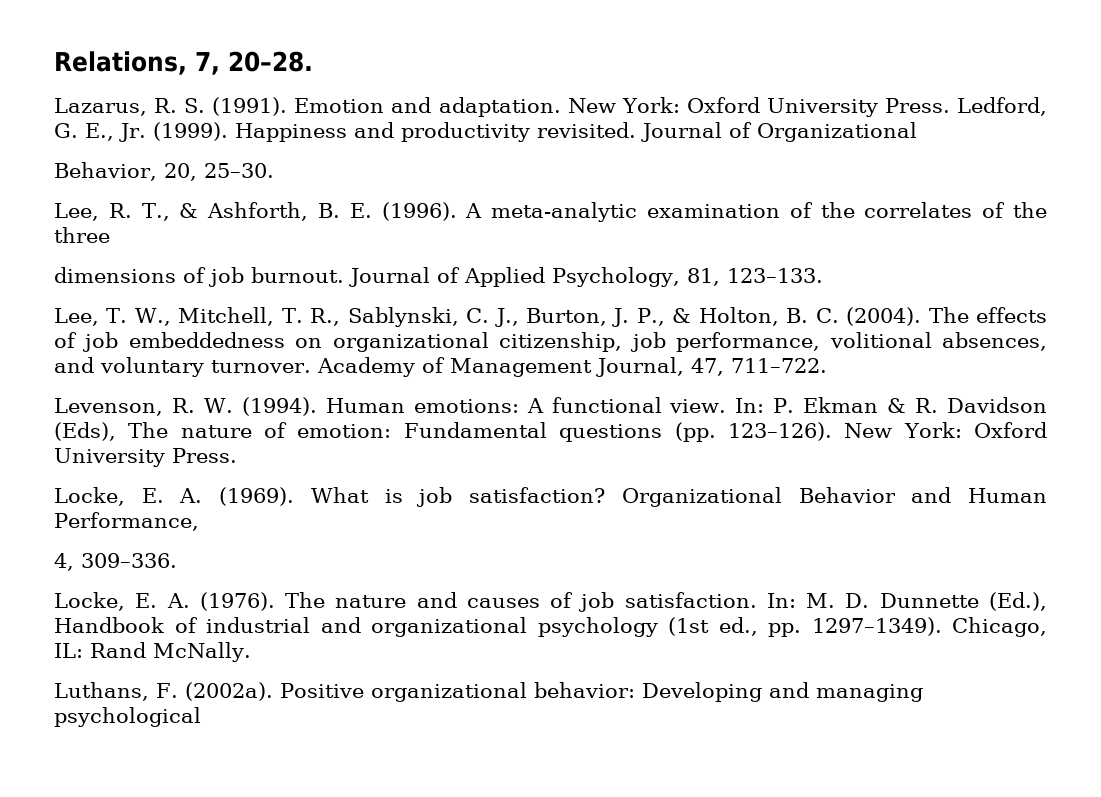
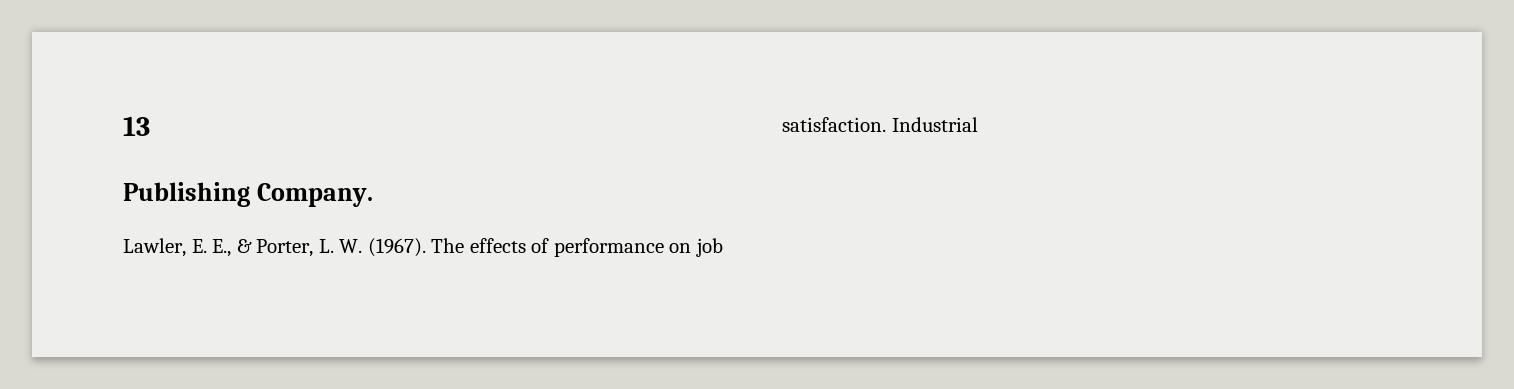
- Relations, 7, 20–28.
- Lazarus, R. S. (1991). Emotion and adaptation. New York: Oxford University Press. Ledford, G. E., Jr. (1999). Happiness and productivity revisited. Journal of Organizational
- Behavior, 20, 25–30.
- Lee, R. T., & Ashforth, B. E. (1996). A meta-analytic examination of the correlates of the three
- dimensions of job burnout. Journal of Applied Psychology, 81, 123–133.
- Lee, T. W., Mitchell, T. R., Sablynski, C. J., Burton, J. P., & Holton, B. C. (2004). The effects of job embeddedness on organizational citizenship, job performance, volitional absences, and voluntary turnover. Academy of Management Journal, 47, 711–722.
- Levenson, R. W. (1994). Human emotions: A functional view. In: P. Ekman & R. Davidson (Eds), The nature of emotion: Fundamental questions (pp. 123–126). New York: Oxford University Press.
- Locke, E. A. (1969). What is job satisfaction? Organizational Behavior and Human Performance,
- 4, 309–336.
- Locke, E. A. (1976). The nature and causes of job satisfaction. In: M. D. Dunnette (Ed.), Handbook of industrial and organizational psychology (1st ed., pp. 1297–1349). Chicago, IL: Rand McNally.
- Luthans, F. (2002a). Positive organizational behavior: Developing and managing psychological
+ 13
+ Publishing Company.
+ Lawler, E. E., & Porter, L. W. (1967). The effects of performance on job satisfaction. Industrial

